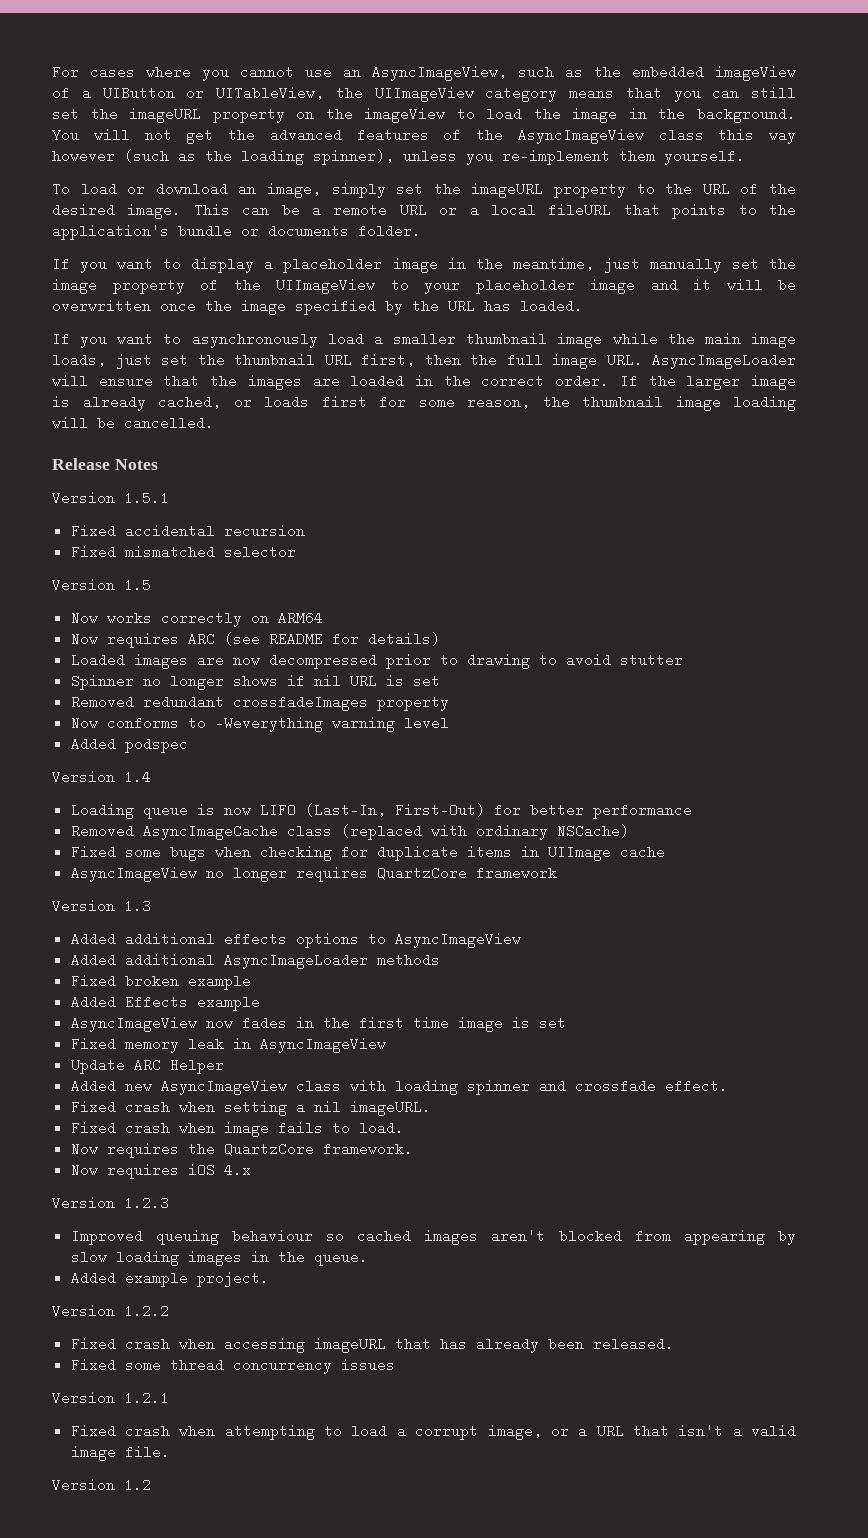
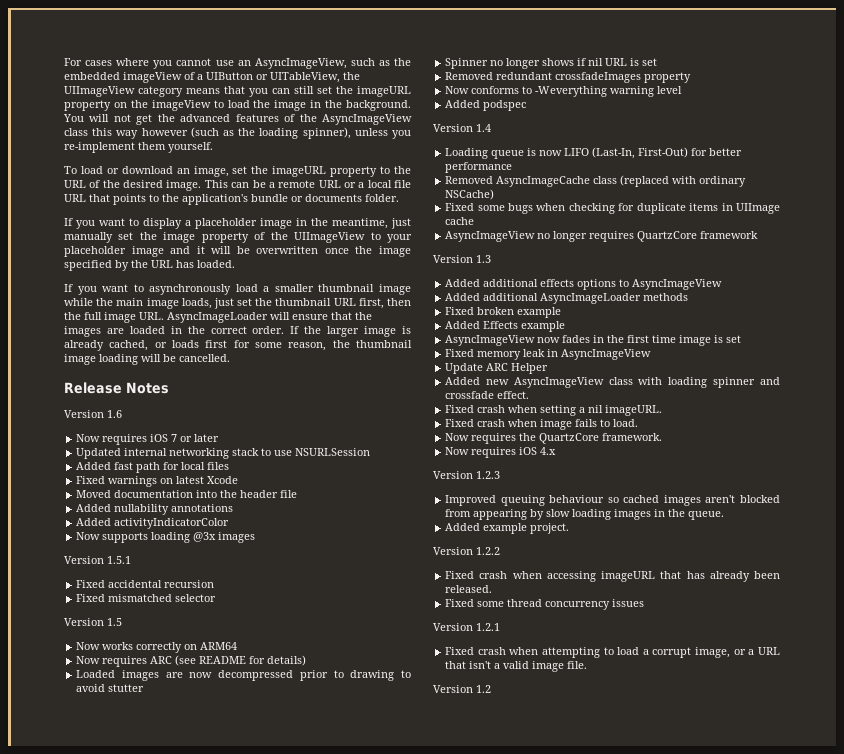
- To load or download an image, simply set the imageURL property to the URL of the desired image.
+ To load or download an image, set the imageURL property to the URL of the desired image.
- This can be a remote URL or a local fileURL that points to the application's bundle or documents folder.
+ This can be a remote URL or a local file URL that points to the application's bundle or documents folder.
+ Version 1.6
+ Now requires iOS 7 or later
+ Updated internal networking stack to use NSURLSession
+ Added fast path for local files
+ Fixed warnings on latest Xcode
+ Moved documentation into the header file
+ Added nullability annotations
+ Added activityIndicatorColor
+ Now supports loading @3x images

